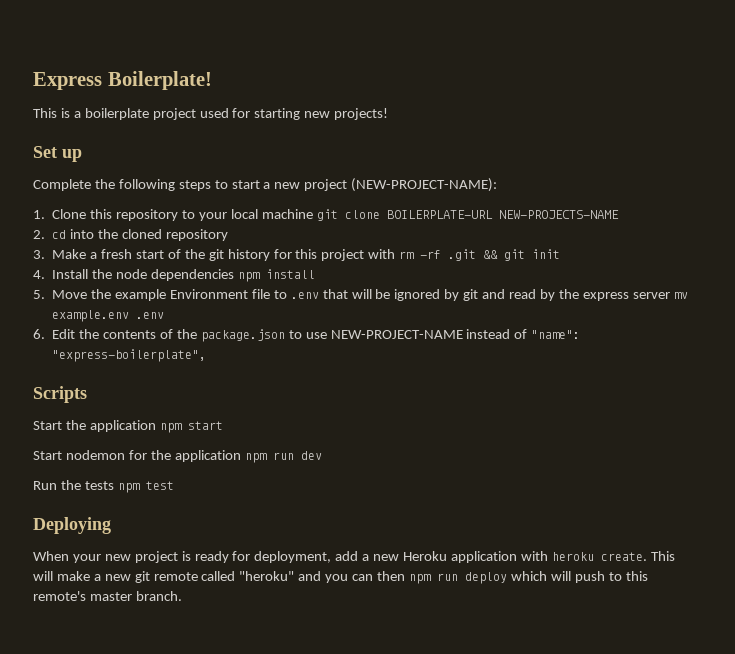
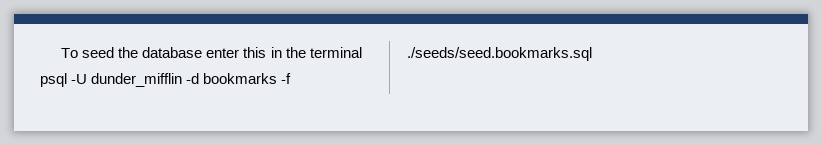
- Express Boilerplate!
- This is a boilerplate project used for starting new projects!
- Set up
- Complete the following steps to start a new project (NEW-PROJECT-NAME):
- 1. Clone this repository to your local machine git clone BOILERPLATE-URL NEW-PROJECTS-NAME
- 2. cd into the cloned repository
- 3. Make a fresh start of the git history for this project with rm -rf .git && git init
- 4. Install the node dependencies npm install
- 5. Move the example Environment file to .env that will be ignored by git and read by the express server mv example.env .env
- 6. Edit the contents of the package.json to use NEW-PROJECT-NAME instead of "name": "express-boilerplate",
- Scripts
- Start the application npm start
- Start nodemon for the application npm run dev
- Run the tests npm test
- Deploying
- When your new project is ready for deployment, add a new Heroku application with heroku create. This will make a new git remote called "heroku" and you can then npm run deploy which will push to this remote's master branch.
+ To seed the database enter this in the terminal psql -U dunder_mifflin -d bookmarks -f ./seeds/seed.bookmarks.sql

